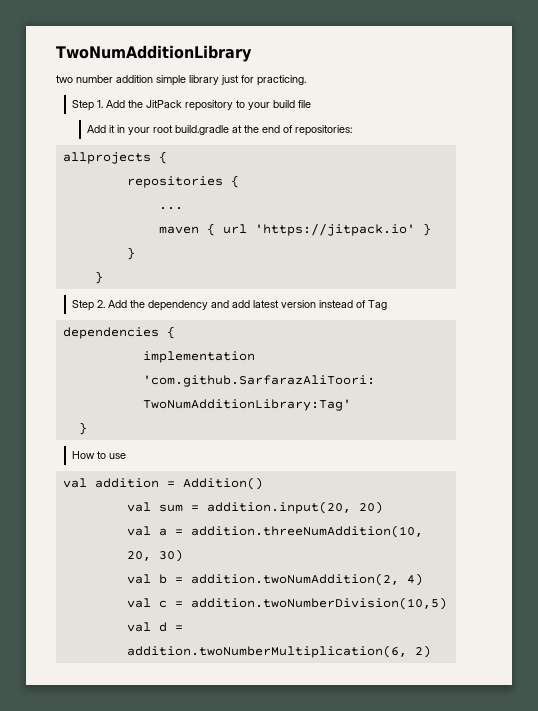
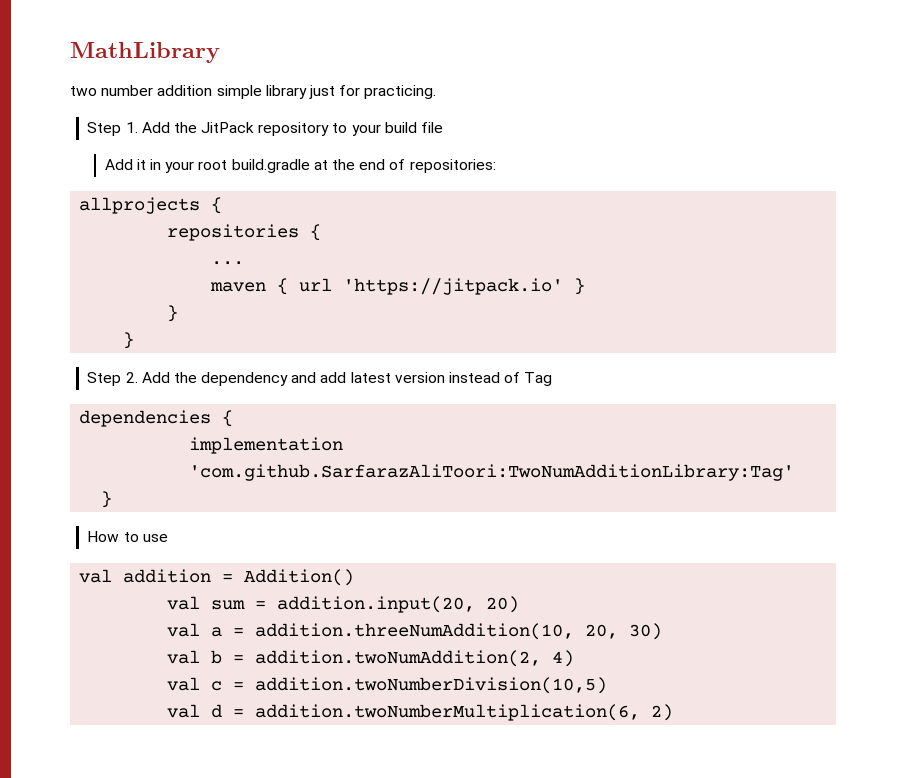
- TwoNumAdditionLibrary
+ MathLibrary

